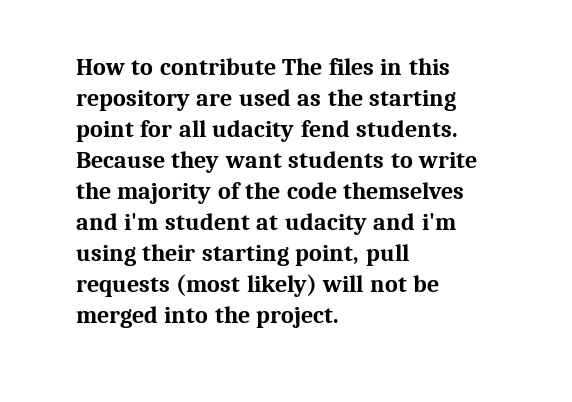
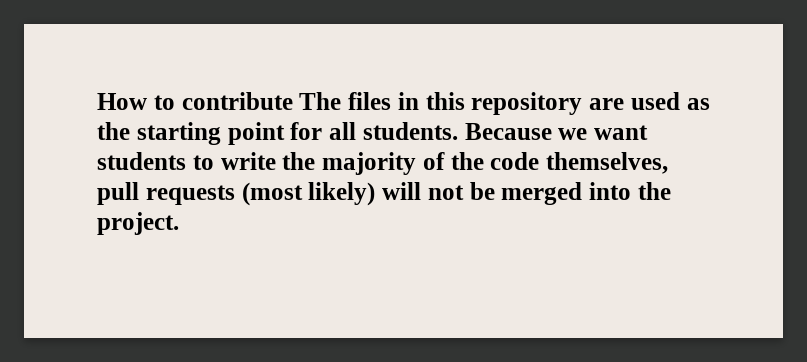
- How to contribute The files in this repository are used as the starting point for all udacity fend students.
+ How to contribute The files in this repository are used as the starting point for all students.
- Because they want students to write the majority of the code themselves and i'm student at udacity and i'm using their starting point, pull requests (most likely) will not be merged into the project.
+ Because we want students to write the majority of the code themselves, pull requests (most likely) will not be merged into the project.

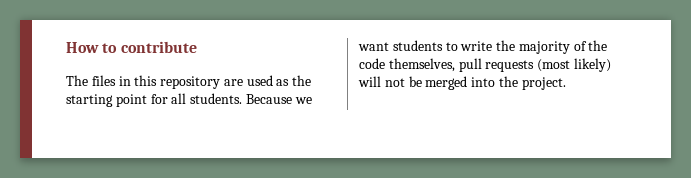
- How to contribute The files in this repository are used as the starting point for all students.
+ How to contribute
+ The files in this repository are used as the starting point for all students.

